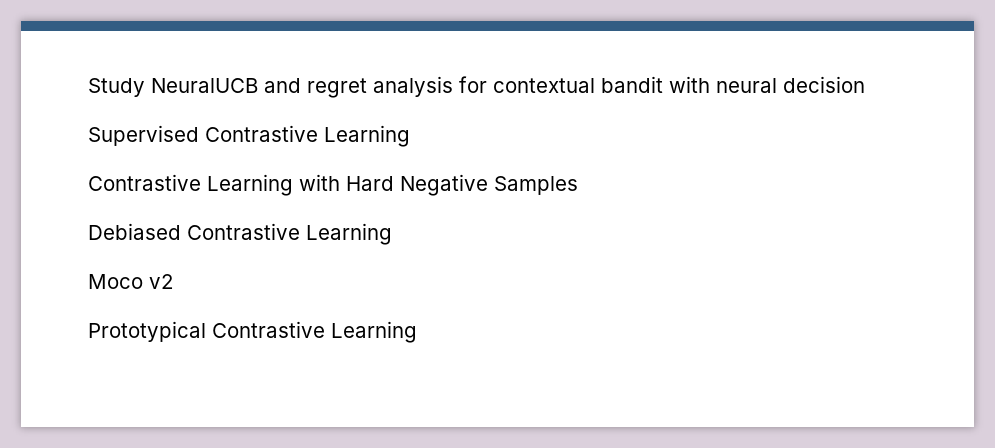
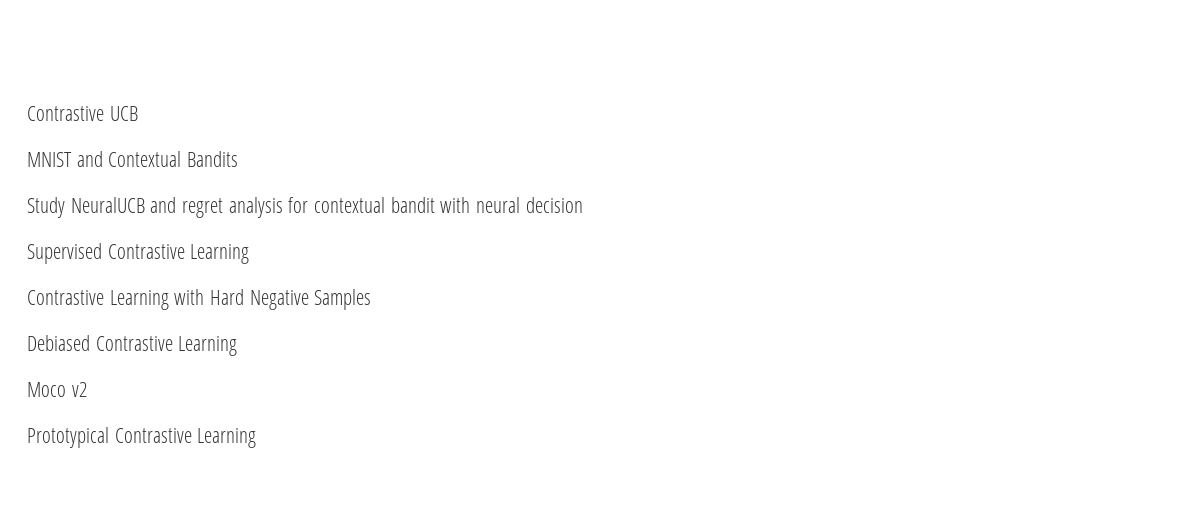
+ Contrastive UCB
+ MNIST and Contextual Bandits

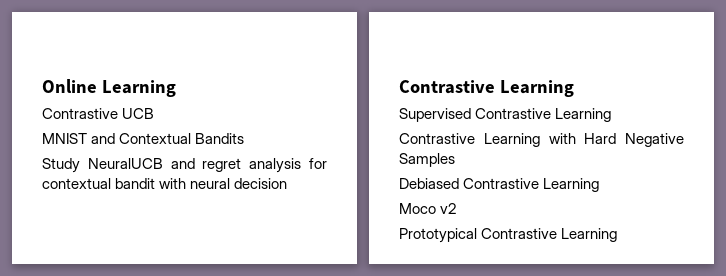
+ Online Learning
  Study NeuralUCB and regret analysis for contextual bandit with neural decision
+ Contrastive Learning

